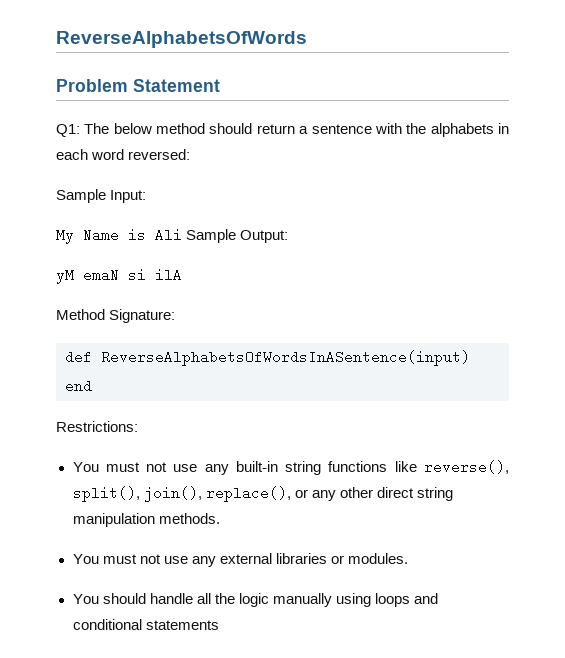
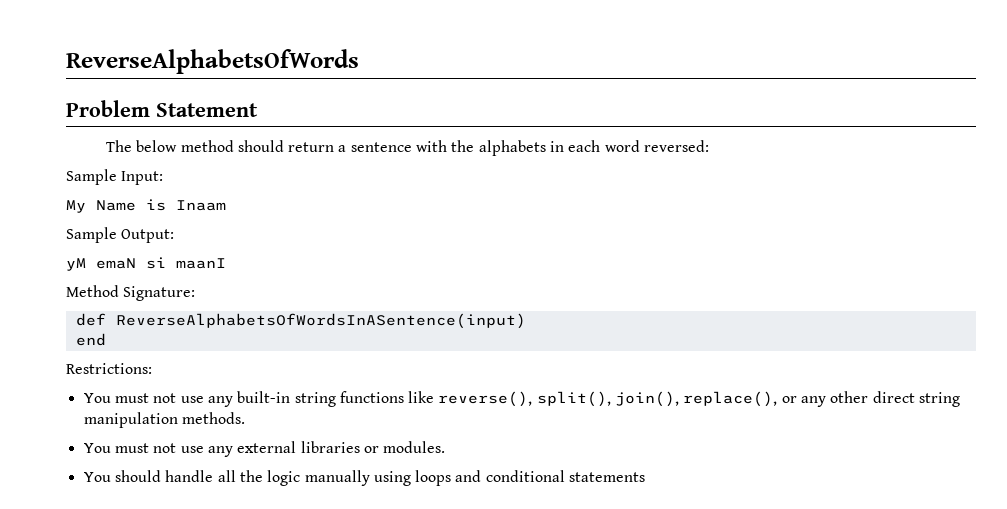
- Q1: The below method should return a sentence with the alphabets in each word reversed:
+ The below method should return a sentence with the alphabets in each word reversed:
- My Name is Ali Sample Output:
+ My Name is Inaam
+ Sample Output:
- yM emaN si ilA
+ yM emaN si maanI

